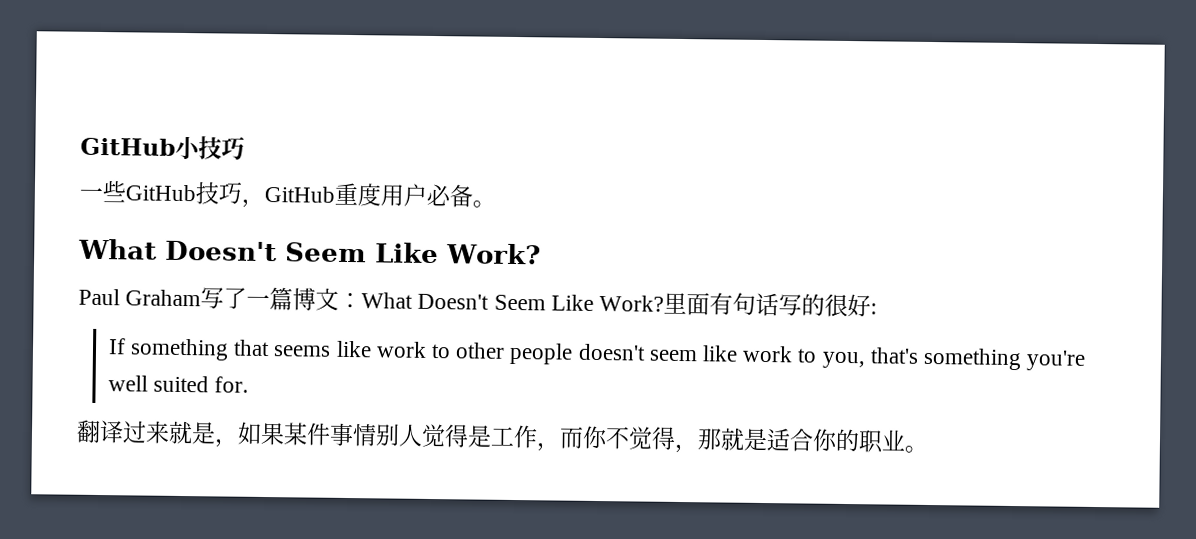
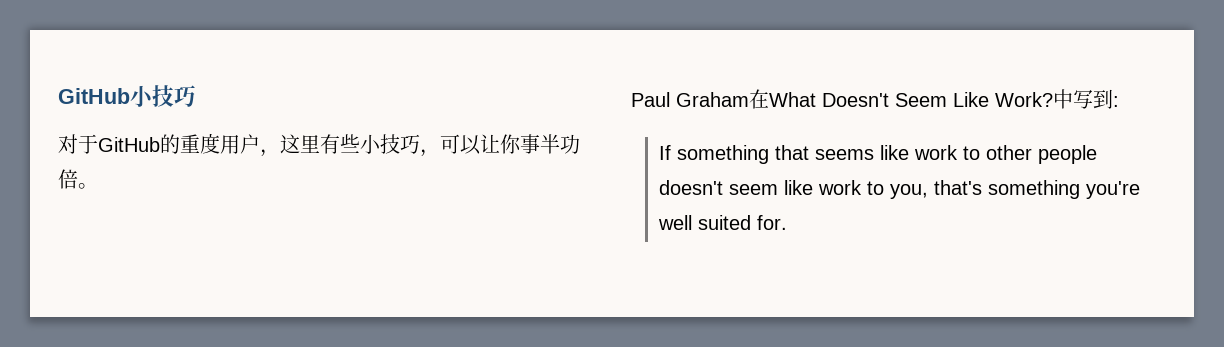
- 一些GitHub技巧，GitHub重度用户必备。
- What Doesn't Seem Like Work?
- Paul Graham写了一篇博文：What Doesn't Seem Like Work?里面有句话写的很好:
+ 对于GitHub的重度用户，这里有些小技巧，可以让你事半功倍。
+ Paul Graham在What Doesn't Seem Like Work?中写到:
- 翻译过来就是，如果某件事情别人觉得是工作，而你不觉得，那就是适合你的职业。

